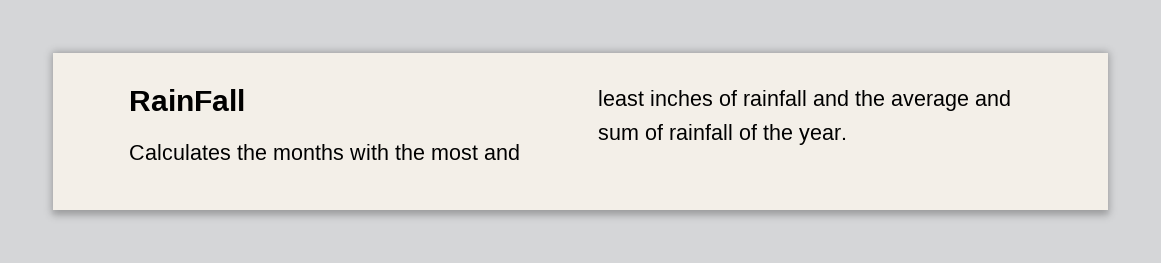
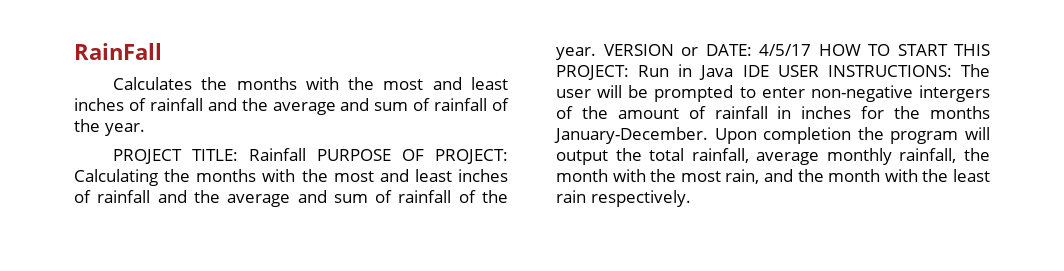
+ PROJECT TITLE: Rainfall PURPOSE OF PROJECT: Calculating the months with the most and least inches of rainfall and the average and sum of rainfall of the year. VERSION or DATE: 4/5/17 HOW TO START THIS PROJECT: Run in Java IDE USER INSTRUCTIONS: The user will be prompted to enter non-negative intergers of the amount of rainfall in inches for the months January-December. Upon completion the program will output the total rainfall, average monthly rainfall, the month with the most rain, and the month with the least rain respectively.

